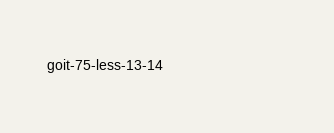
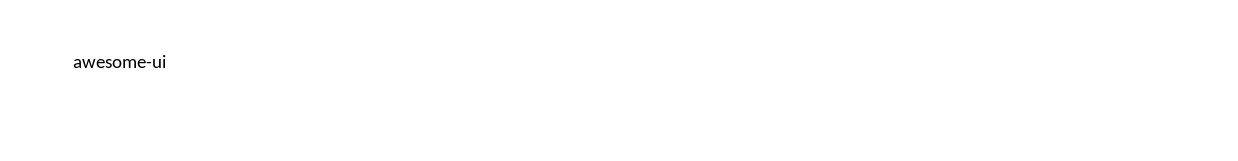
- goit-75-less-13-14
+ awesome-ui

